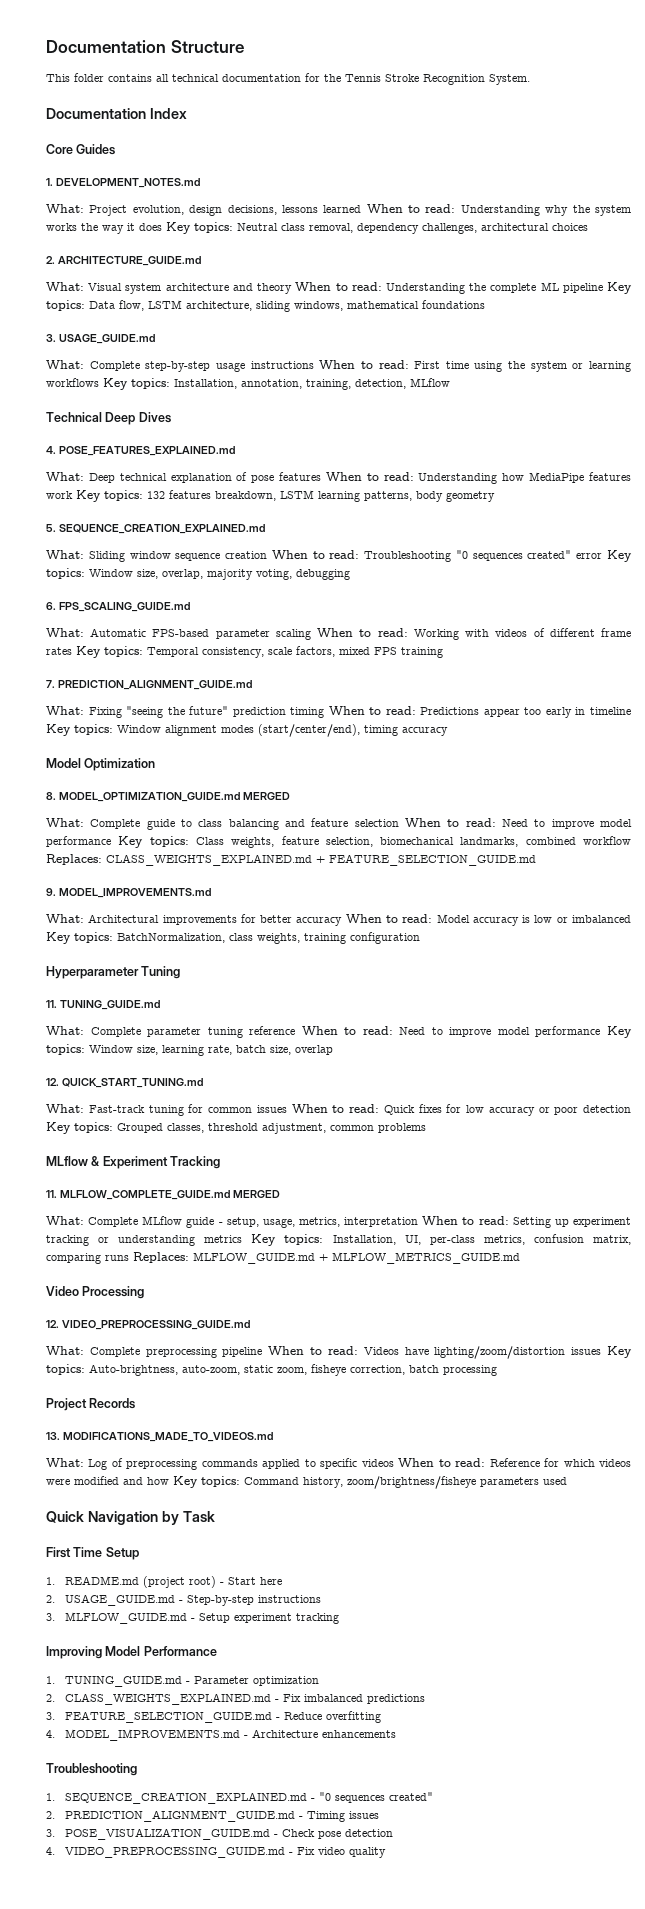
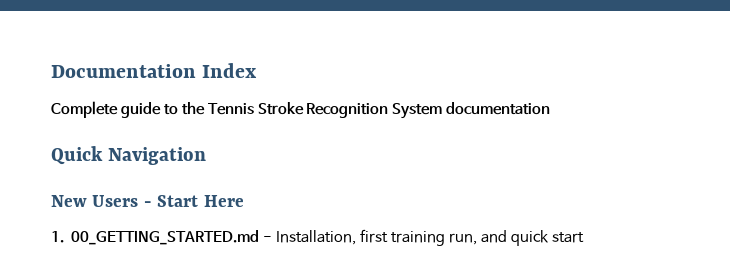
- Documentation Structure
- This folder contains all technical documentation for the Tennis Stroke Recognition System.
  Documentation Index
- Core Guides
- 1. DEVELOPMENT_NOTES.md
- What: Project evolution, design decisions, lessons learned When to read: Understanding why the system works the way it does Key topics: Neutral class removal, dependency challenges, architectural choices
- 2. ARCHITECTURE_GUIDE.md
- What: Visual system architecture and theory When to read: Understanding the complete ML pipeline Key topics: Data flow, LSTM architecture, sliding windows, mathematical foundations
- 3. USAGE_GUIDE.md
- What: Complete step-by-step usage instructions When to read: First time using the system or learning workflows Key topics: Installation, annotation, training, detection, MLflow
- Technical Deep Dives
- 4. POSE_FEATURES_EXPLAINED.md
- What: Deep technical explanation of pose features When to read: Understanding how MediaPipe features work Key topics: 132 features breakdown, LSTM learning patterns, body geometry
- 5. SEQUENCE_CREATION_EXPLAINED.md
- What: Sliding window sequence creation When to read: Troubleshooting "0 sequences created" error Key topics: Window size, overlap, majority voting, debugging
- 6. FPS_SCALING_GUIDE.md
- What: Automatic FPS-based parameter scaling When to read: Working with videos of different frame rates Key topics: Temporal consistency, scale factors, mixed FPS training
- 7. PREDICTION_ALIGNMENT_GUIDE.md
- What: Fixing "seeing the future" prediction timing When to read: Predictions appear too early in timeline Key topics: Window alignment modes (start/center/end), timing accuracy
- Model Optimization
- 8. MODEL_OPTIMIZATION_GUIDE.md MERGED
- What: Complete guide to class balancing and feature selection When to read: Need to improve model performance Key topics: Class weights, feature selection, biomechanical landmarks, combined workflow Replaces: CLASS_WEIGHTS_EXPLAINED.md + FEATURE_SELECTION_GUIDE.md
- 9. MODEL_IMPROVEMENTS.md
- What: Architectural improvements for better accuracy When to read: Model accuracy is low or imbalanced Key topics: BatchNormalization, class weights, training configuration
- Hyperparameter Tuning
- 11. TUNING_GUIDE.md
- What: Complete parameter tuning reference When to read: Need to improve model performance Key topics: Window size, learning rate, batch size, overlap
- 12. QUICK_START_TUNING.md
- What: Fast-track tuning for common issues When to read: Quick fixes for low accuracy or poor detection Key topics: Grouped classes, threshold adjustment, common problems
- MLflow & Experiment Tracking
- 11. MLFLOW_COMPLETE_GUIDE.md MERGED
- What: Complete MLflow guide - setup, usage, metrics, interpretation When to read: Setting up experiment tracking or understanding metrics Key topics: Installation, UI, per-class metrics, confusion matrix, comparing runs Replaces: MLFLOW_GUIDE.md + MLFLOW_METRICS_GUIDE.md
- Video Processing
- 12. VIDEO_PREPROCESSING_GUIDE.md
- What: Complete preprocessing pipeline When to read: Videos have lighting/zoom/distortion issues Key topics: Auto-brightness, auto-zoom, static zoom, fisheye correction, batch processing
- Project Records
- 13. MODIFICATIONS_MADE_TO_VIDEOS.md
- What: Log of preprocessing commands applied to specific videos When to read: Reference for which videos were modified and how Key topics: Command history, zoom/brightness/fisheye parameters used
- Quick Navigation by Task
- First Time Setup
- 1. README.md (project root) - Start here
- 2. USAGE_GUIDE.md - Step-by-step instructions
- 3. MLFLOW_GUIDE.md - Setup experiment tracking
- Improving Model Performance
- 1. TUNING_GUIDE.md - Parameter optimization
- 2. CLASS_WEIGHTS_EXPLAINED.md - Fix imbalanced predictions
- 3. FEATURE_SELECTION_GUIDE.md - Reduce overfitting
- 4. MODEL_IMPROVEMENTS.md - Architecture enhancements
- Troubleshooting
- 1. SEQUENCE_CREATION_EXPLAINED.md - "0 sequences created"
- 2. PREDICTION_ALIGNMENT_GUIDE.md - Timing issues
- 3. POSE_VISUALIZATION_GUIDE.md - Check pose detection
- 4. VIDEO_PREPROCESSING_GUIDE.md - Fix video quality
+ Complete guide to the Tennis Stroke Recognition System documentation
+ Quick Navigation
+ New Users - Start Here
+ 1. 00_GETTING_STARTED.md - Installation, first training run, and quick start

